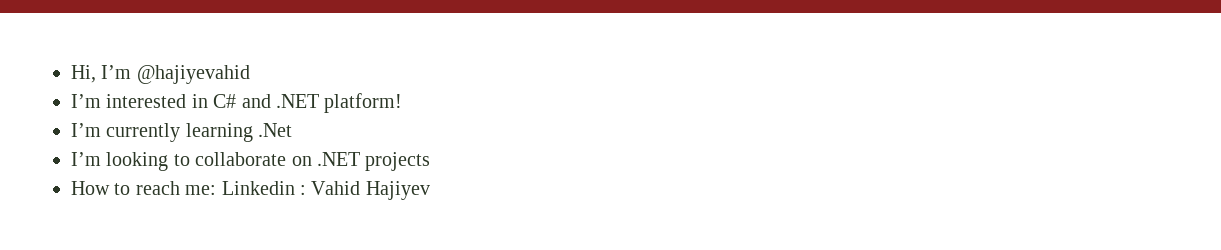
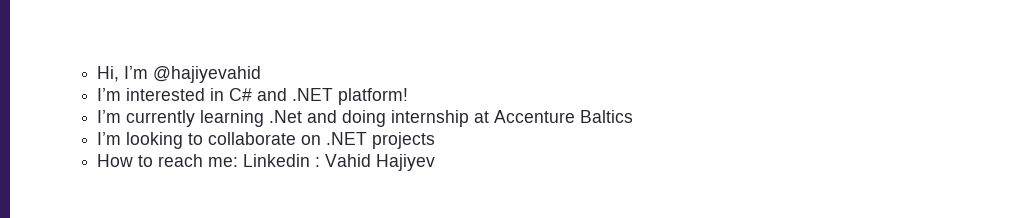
- I’m currently learning .Net
+ I’m currently learning .Net and doing internship at Accenture Baltics

